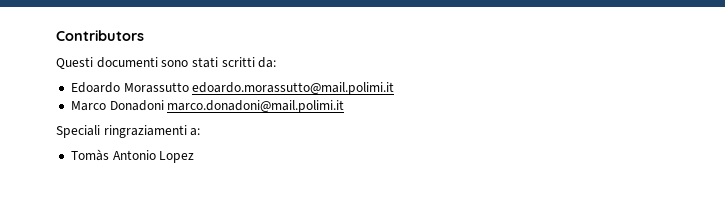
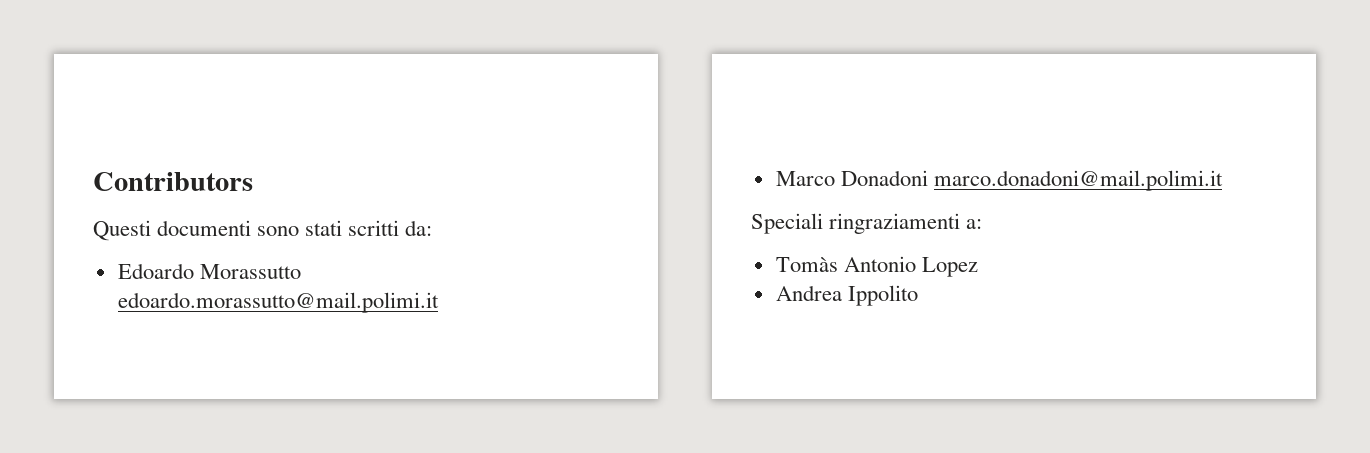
+ Andrea Ippolito

